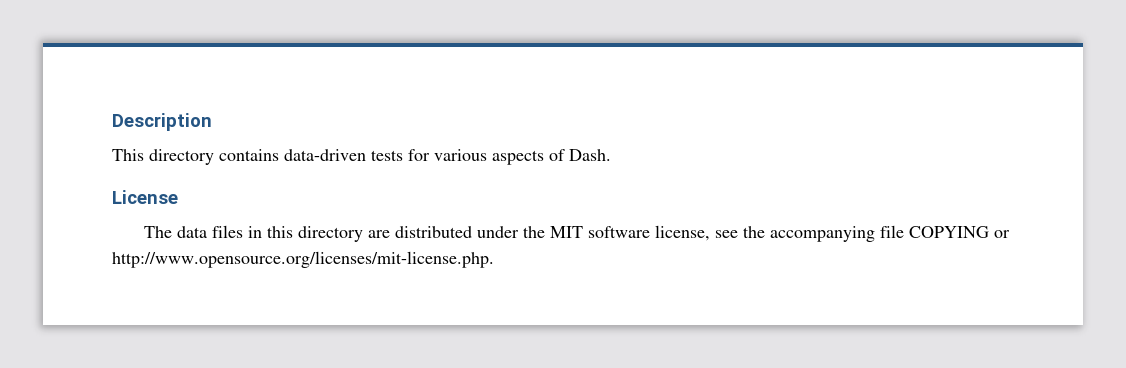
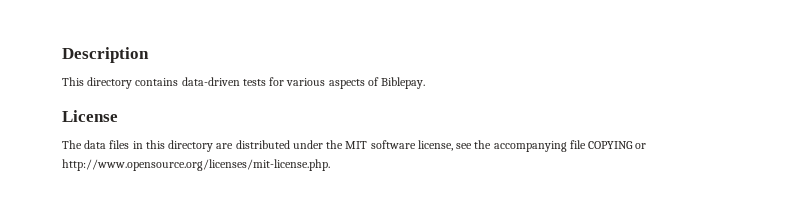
- This directory contains data-driven tests for various aspects of Dash.
+ This directory contains data-driven tests for various aspects of Biblepay.

